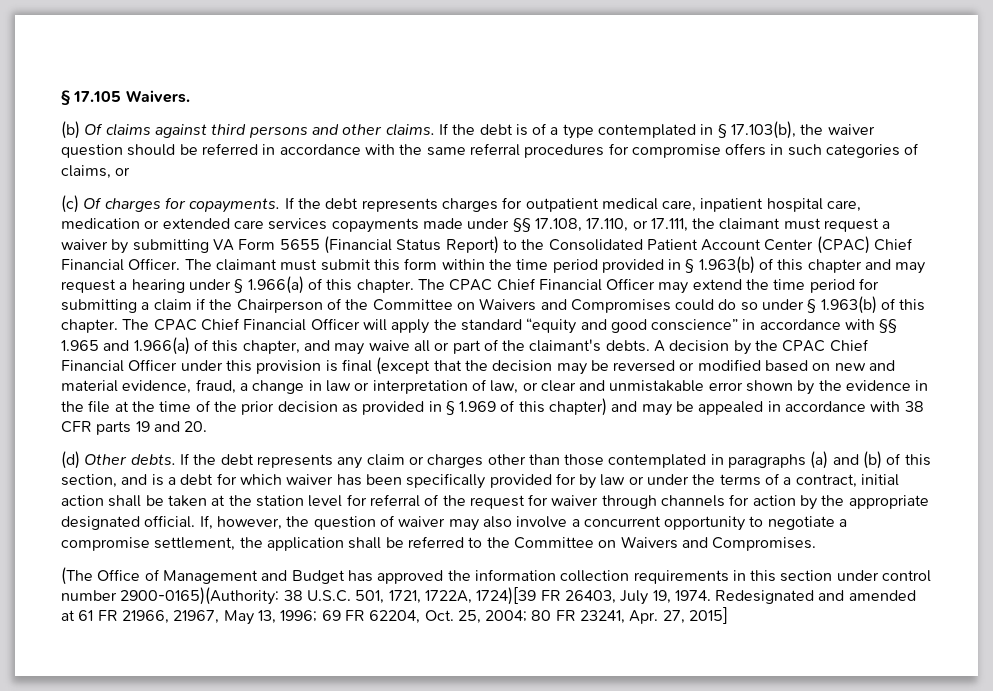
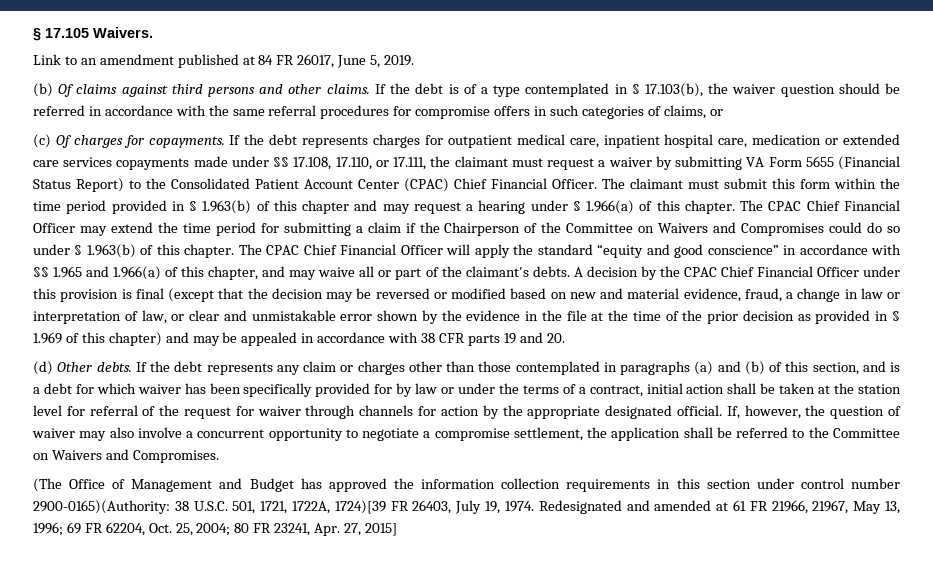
+ Link to an amendment published at 84 FR 26017, June 5, 2019.

